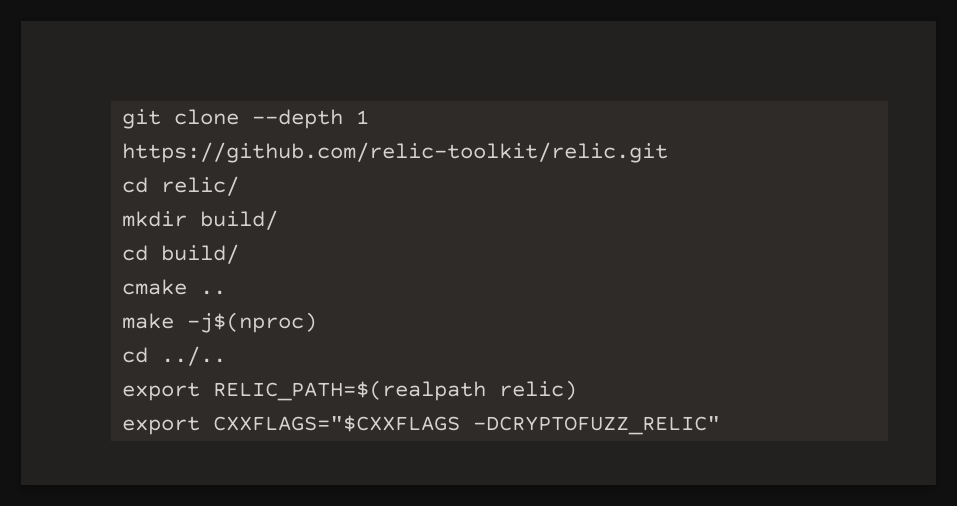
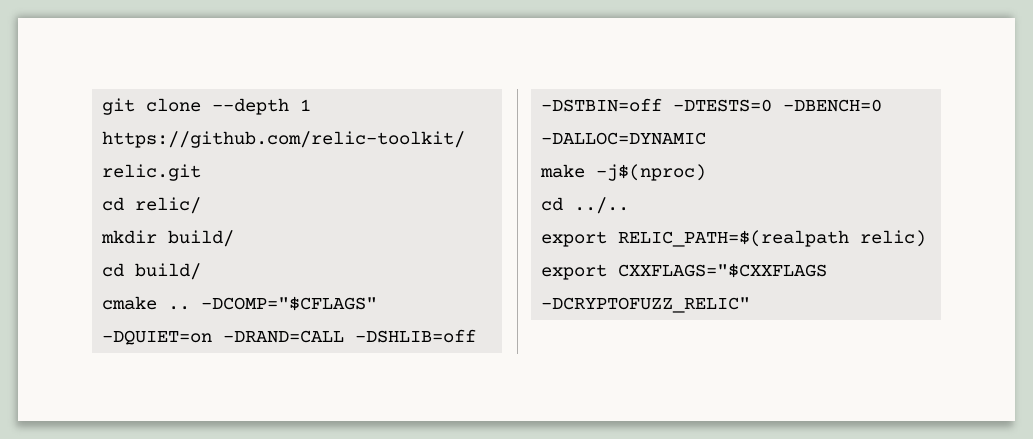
+ -DCOMP="$CFLAGS" -DQUIET=on -DRAND=CALL -DSHLIB=off -DSTBIN=off -DTESTS=0 -DBENCH=0 -DALLOC=DYNAMIC

